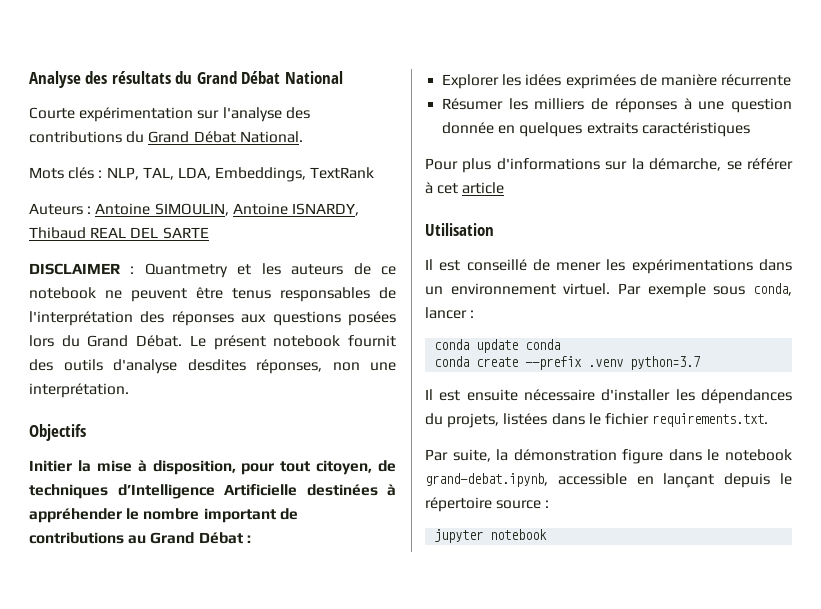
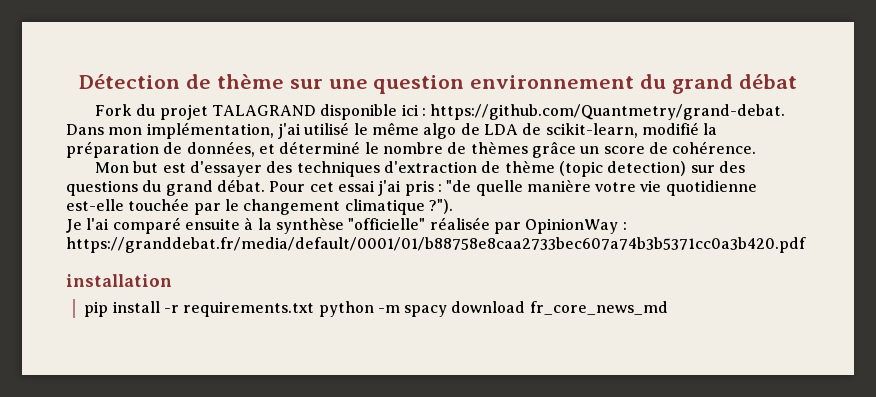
- Analyse des résultats du Grand Débat National
- Courte expérimentation sur l'analyse des contributions du Grand Débat National.
- Mots clés : NLP, TAL, LDA, Embeddings, TextRank
- Auteurs : Antoine SIMOULIN, Antoine ISNARDY, Thibaud REAL DEL SARTE
- DISCLAIMER : Quantmetry et les auteurs de ce notebook ne peuvent être tenus responsables de l'interprétation des réponses aux questions posées lors du Grand Débat. Le présent notebook fournit des outils d'analyse desdites réponses, non une interprétation.
- Objectifs
- Initier la mise à disposition, pour tout citoyen, de techniques d’Intelligence Artificielle destinées à appréhender le nombre important de contributions au Grand Débat :
- Explorer les idées exprimées de manière récurrente
- Résumer les milliers de réponses à une question donnée en quelques extraits caractéristiques
- Pour plus d'informations sur la démarche, se référer à cet article
- Utilisation
- Il est conseillé de mener les expérimentations dans un environnement virtuel. Par exemple sous conda, lancer :
- conda update conda
- conda create --prefix .venv python=3.7
- Il est ensuite nécessaire d'installer les dépendances du projets, listées dans le fichier requirements.txt.
- Par suite, la démonstration figure dans le notebook grand-debat.ipynb, accessible en lançant depuis le répertoire source :
- jupyter notebook
+ Détection de thème sur une question environnement du grand débat
+ Fork du projet TALAGRAND disponible ici : https://github.com/Quantmetry/grand-debat. Dans mon implémentation, j'ai utilisé le même algo de LDA de scikit-learn, modifié la préparation de données, et déterminé le nombre de thèmes grâce un score de cohérence.
+ Mon but est d'essayer des techniques d'extraction de thème (topic detection) sur des questions du grand débat. Pour cet essai j'ai pris : "de quelle manière votre vie quotidienne est-elle touchée par le changement climatique ?").
+ Je l'ai comparé ensuite à la synthèse "officielle" réalisée par OpinionWay : https://granddebat.fr/media/default/0001/01/b88758e8caa2733bec607a74b3b5371cc0a3b420.pdf
+ installation
+ pip install -r requirements.txt python -m spacy download fr_core_news_md

